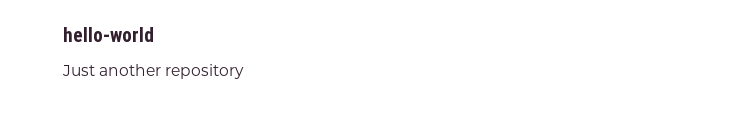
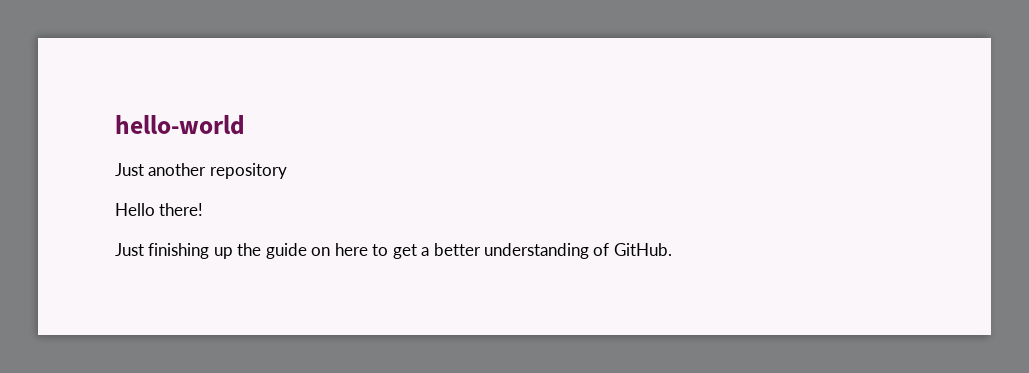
+ Hello there!
+ Just finishing up the guide on here to get a better understanding of GitHub.

